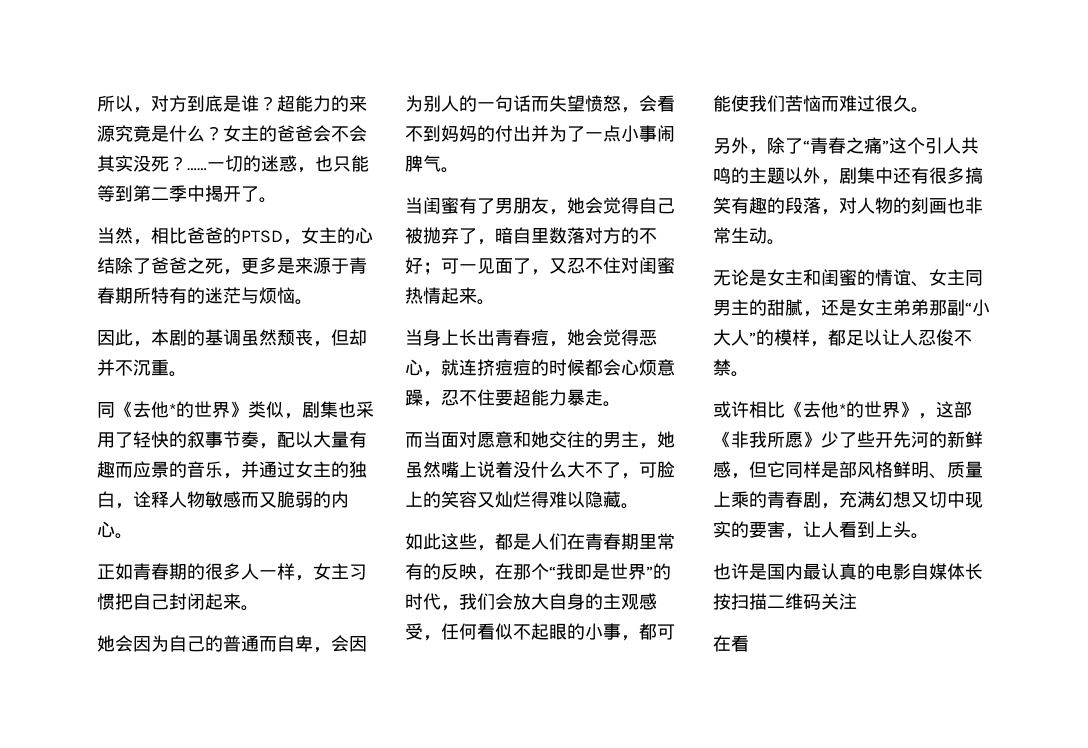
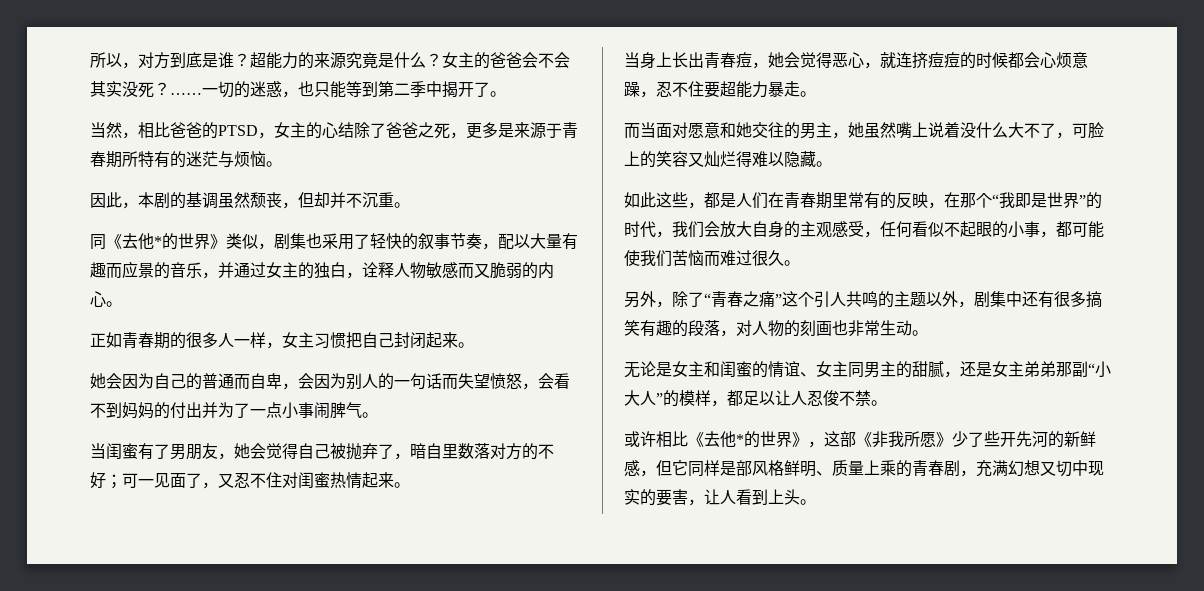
- 也许是国内最认真的电影自媒体长按扫描二维码关注
- 在看

